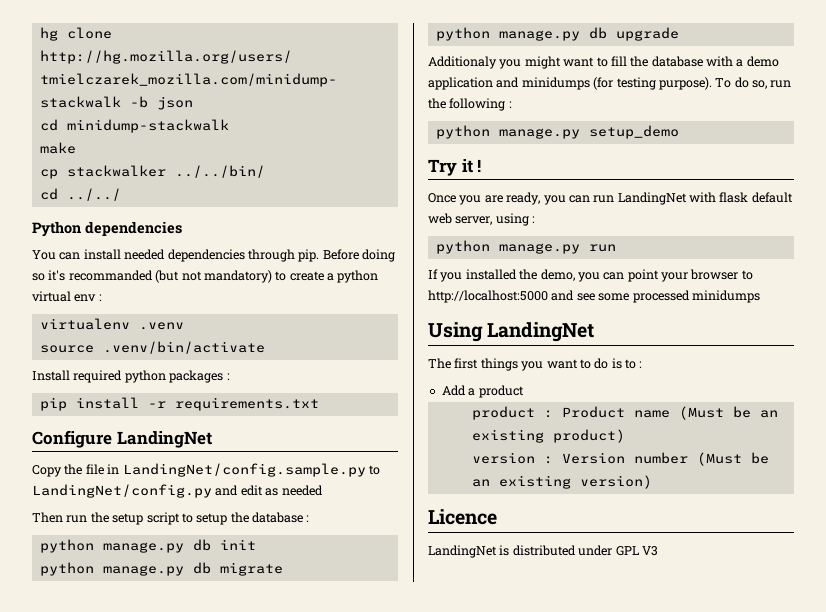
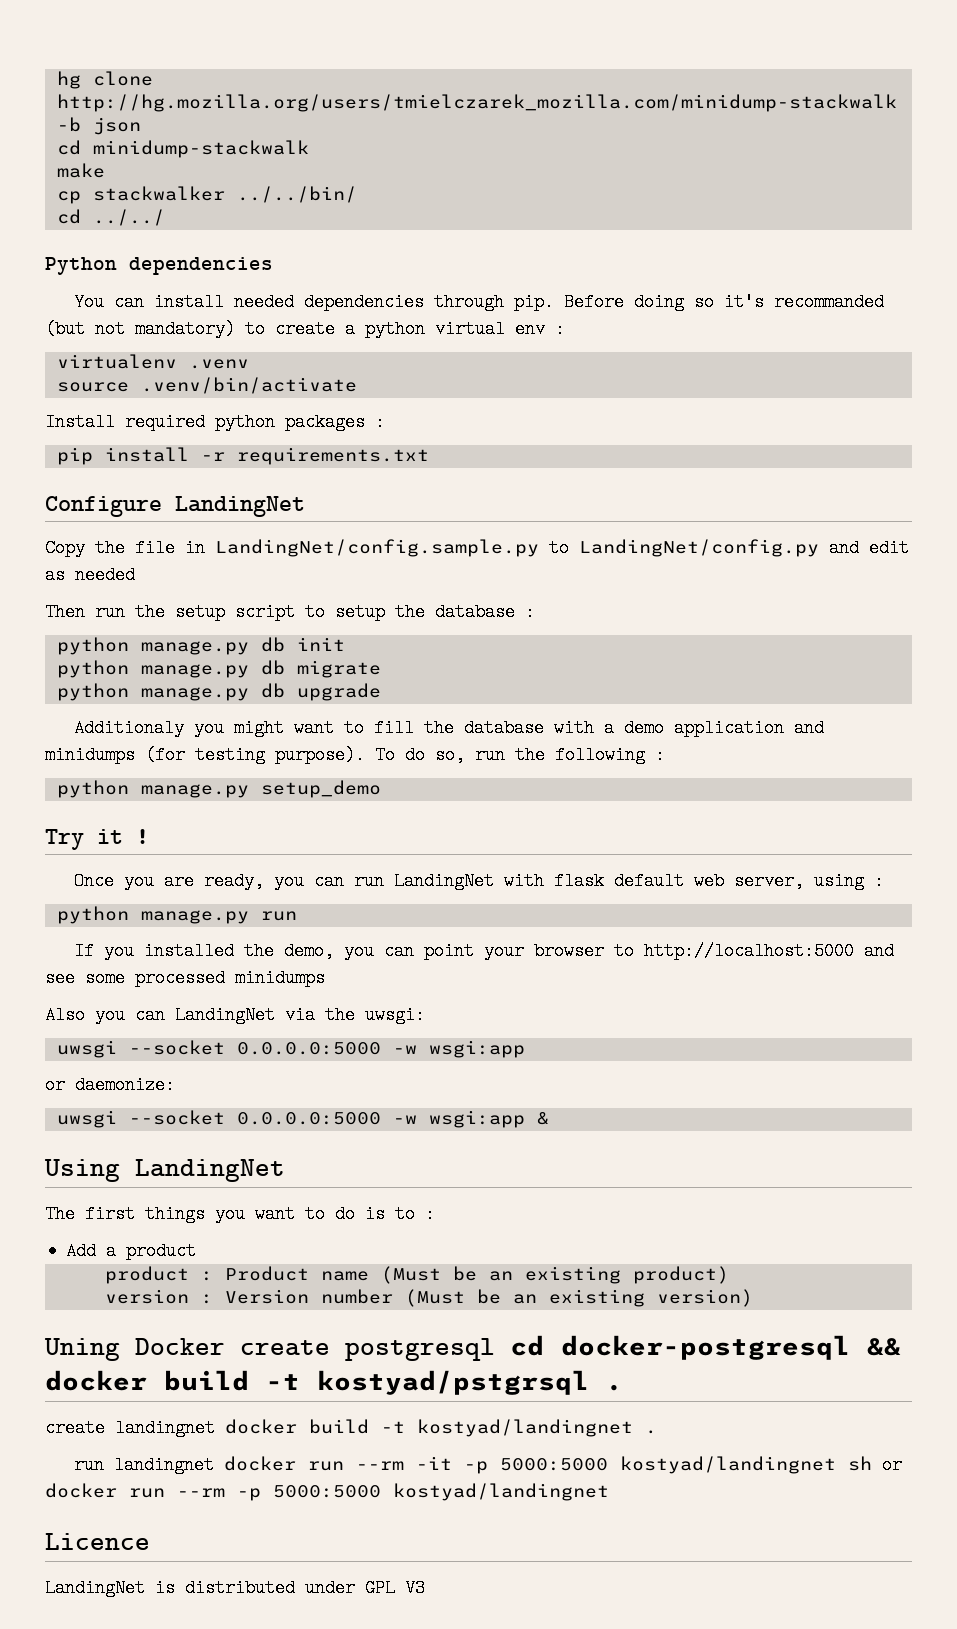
+ Also you can LandingNet via the uwsgi:
+ uwsgi --socket 0.0.0.0:5000 -w wsgi:app
+ or daemonize:
+ uwsgi --socket 0.0.0.0:5000 -w wsgi:app &
+ Uning Docker create postgresql cd docker-postgresql && docker build -t kostyad/pstgrsql .
+ create landingnet docker build -t kostyad/landingnet .
+ run landingnet docker run --rm -it -p 5000:5000 kostyad/landingnet sh or docker run --rm -p 5000:5000 kostyad/landingnet

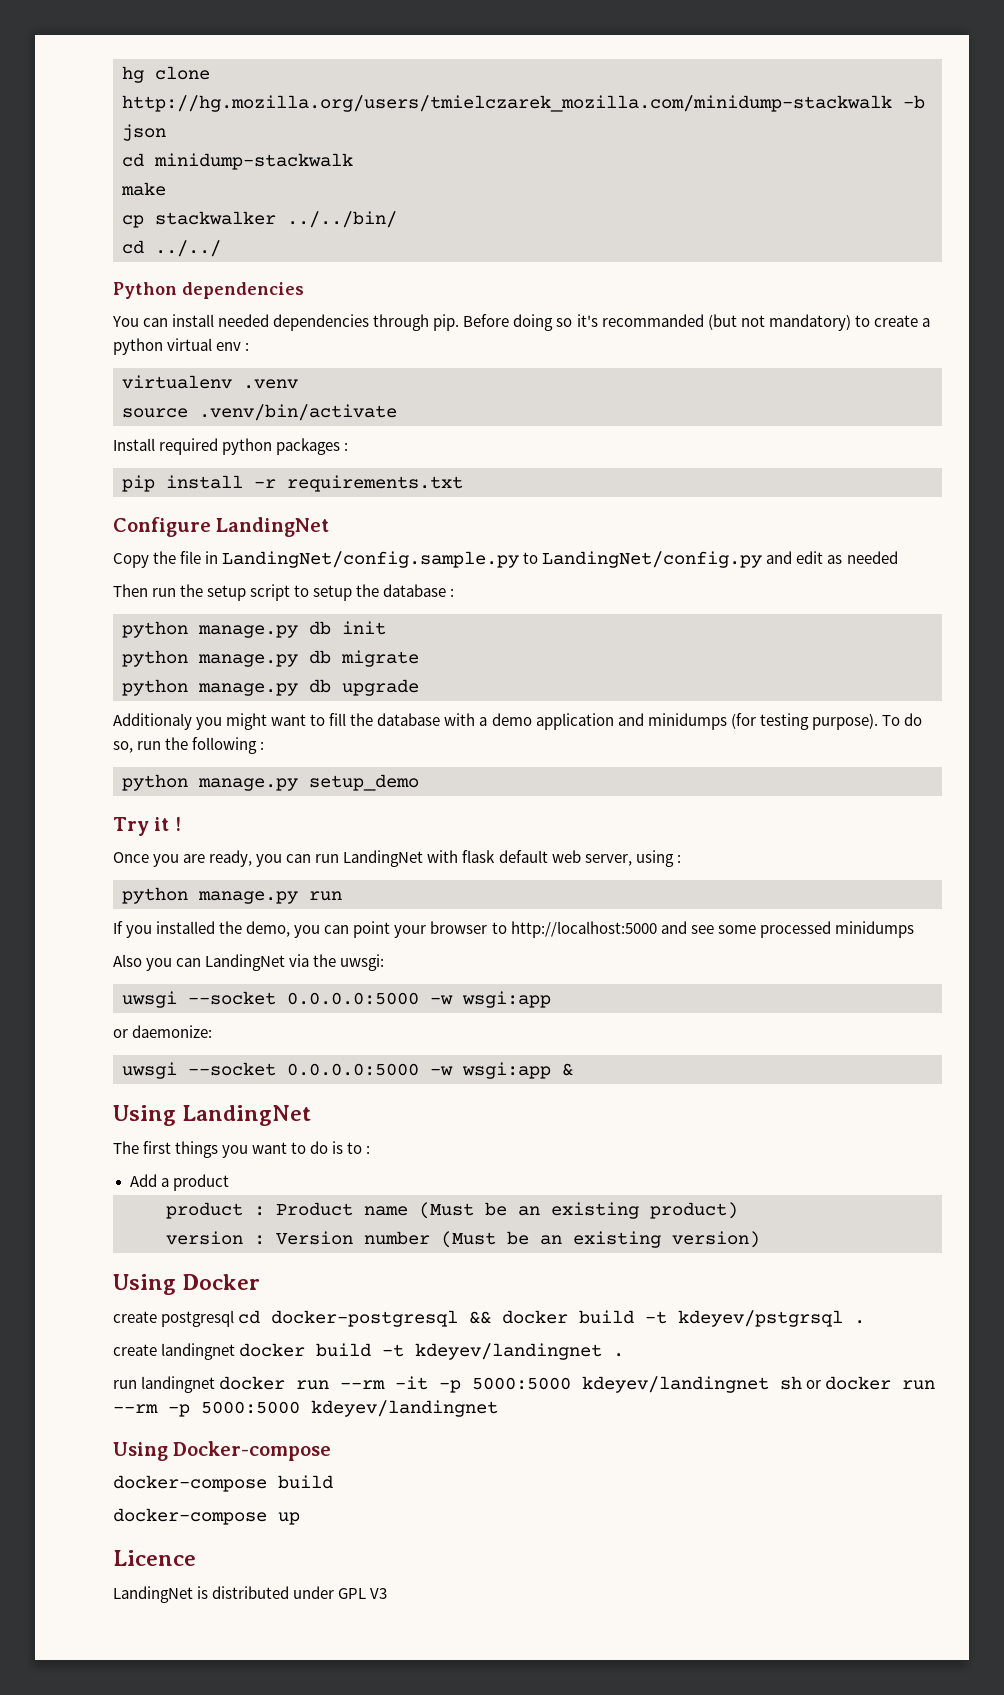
- Uning Docker create postgresql cd docker-postgresql && docker build -t kostyad/pstgrsql .
+ Using Docker
+ create postgresql cd docker-postgresql && docker build -t kdeyev/pstgrsql .
- create landingnet docker build -t kostyad/landingnet .
+ create landingnet docker build -t kdeyev/landingnet .
- run landingnet docker run --rm -it -p 5000:5000 kostyad/landingnet sh or docker run --rm -p 5000:5000 kostyad/landingnet
+ run landingnet docker run --rm -it -p 5000:5000 kdeyev/landingnet sh or docker run --rm -p 5000:5000 kdeyev/landingnet
+ Using Docker-compose
+ docker-compose build
+ docker-compose up

